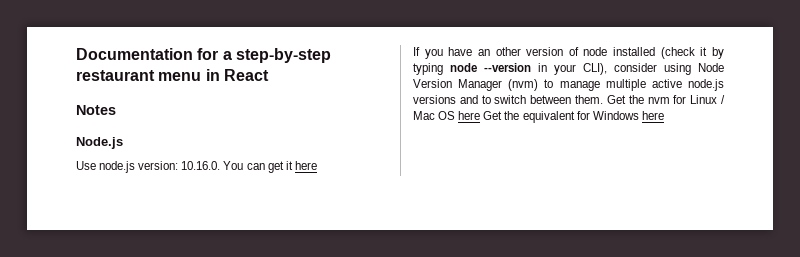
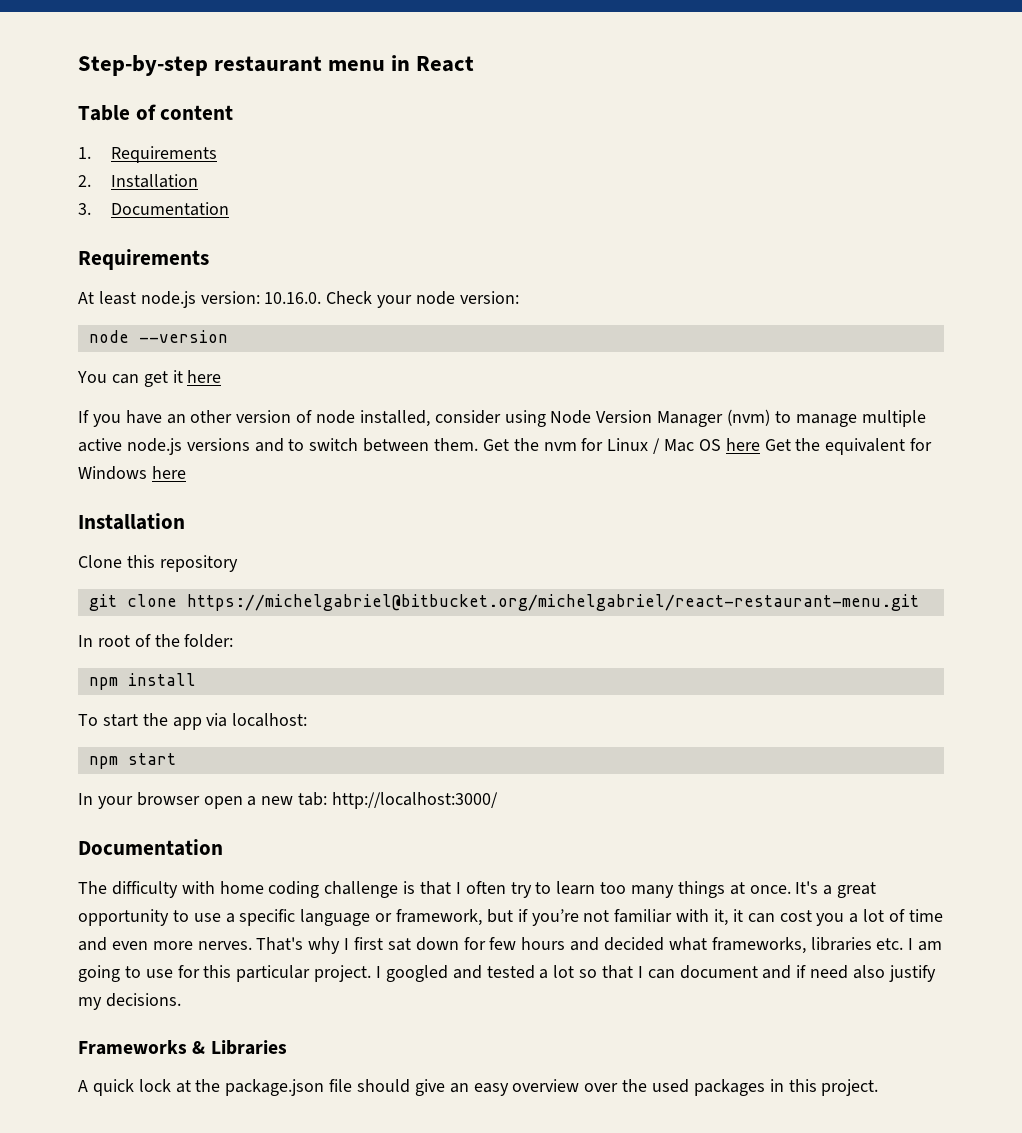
- Documentation for a step-by-step restaurant menu in React
+ Step-by-step restaurant menu in React
- Notes
- Node.js
- Use node.js version: 10.16.0. You can get it here
+ Table of content
+ 1. Requirements
+ 2. Installation
+ 3. Documentation
+ Requirements
+ At least node.js version: 10.16.0. Check your node version:
+ node --version
+ You can get it here
- If you have an other version of node installed (check it by typing node --version in your CLI), consider using Node Version Manager (nvm) to manage multiple active node.js versions and to switch between them.
+ If you have an other version of node installed, consider using Node Version Manager (nvm) to manage multiple active node.js versions and to switch between them.
  Get the nvm for Linux / Mac OS here Get the equivalent for Windows here
+ Installation
+ Clone this repository
+ git clone https://michelgabriel@bitbucket.org/michelgabriel/react-restaurant-menu.git
+ In root of the folder:
+ npm install
+ To start the app via localhost:
+ npm start
+ In your browser open a new tab: http://localhost:3000/
+ Documentation
+ The difficulty with home coding challenge is that I often try to learn too many things at once. It's a great opportunity to use a specific language or framework, but if you’re not familiar with it, it can cost you a lot of time and even more nerves. That's why I first sat down for few hours and decided what frameworks, libraries etc. I am going to use for this particular project. I googled and tested a lot so that I can document and if need also justify my decisions.
+ Frameworks & Libraries
+ A quick lock at the package.json file should give an easy overview over the used packages in this project.

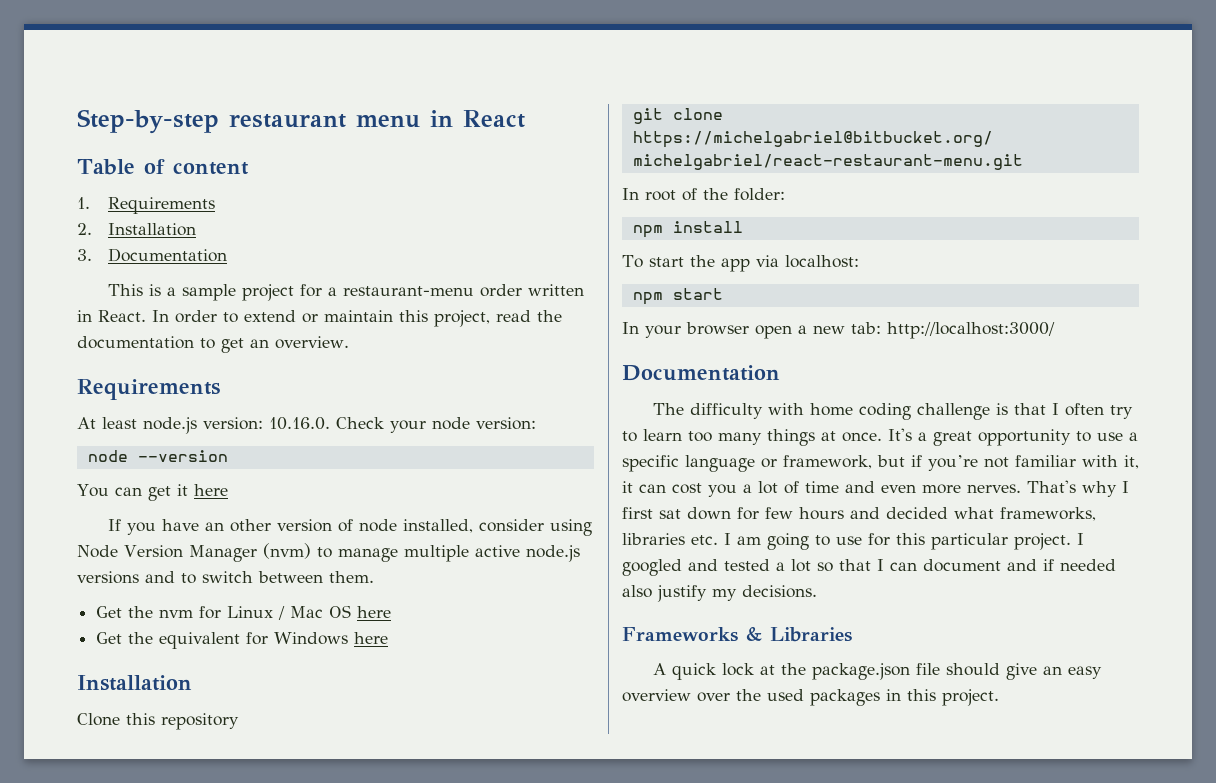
+ This is a sample project for a restaurant-menu order written in React. In order to extend or maintain this project, read the documentation to get an overview.
- If you have an other version of node installed, consider using Node Version Manager (nvm) to manage multiple active node.js versions and to switch between them. Get the nvm for Linux / Mac OS here Get the equivalent for Windows here
+ If you have an other version of node installed, consider using Node Version Manager (nvm) to manage multiple active node.js versions and to switch between them.
+ Get the nvm for Linux / Mac OS here
+ Get the equivalent for Windows here
- I googled and tested a lot so that I can document and if need also justify my decisions.
+ I googled and tested a lot so that I can document and if needed also justify my decisions.

